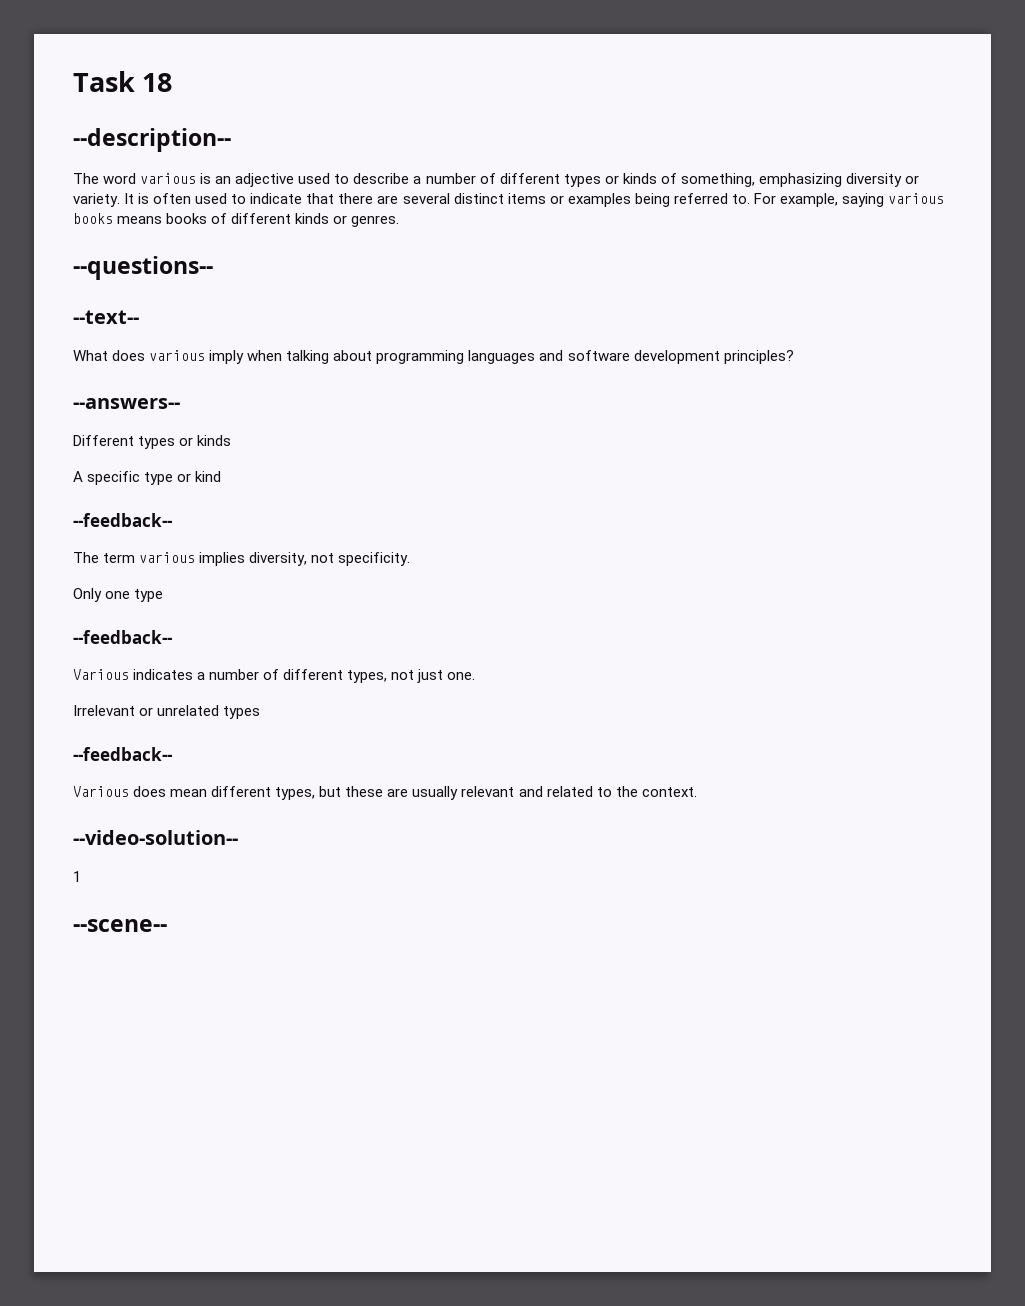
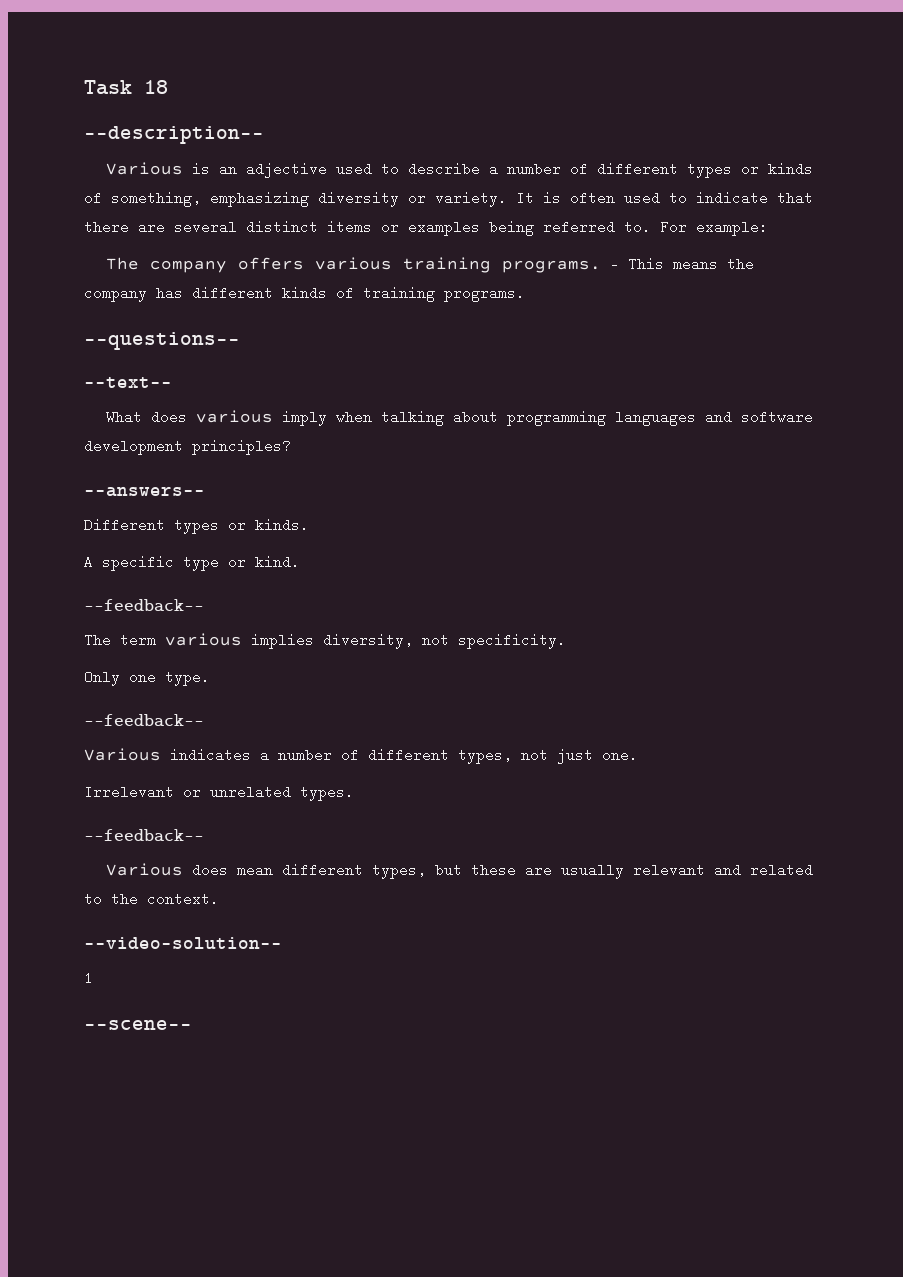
- The word various is an adjective used to describe a number of different types or kinds of something, emphasizing diversity or variety.
+ Various is an adjective used to describe a number of different types or kinds of something, emphasizing diversity or variety.
- For example, saying various books means books of different kinds or genres.
+ For example:
+ The company offers various training programs. - This means the company has different kinds of training programs.
- Different types or kinds
+ Different types or kinds.
- A specific type or kind
+ A specific type or kind.
- Only one type
+ Only one type.
- Irrelevant or unrelated types
+ Irrelevant or unrelated types.

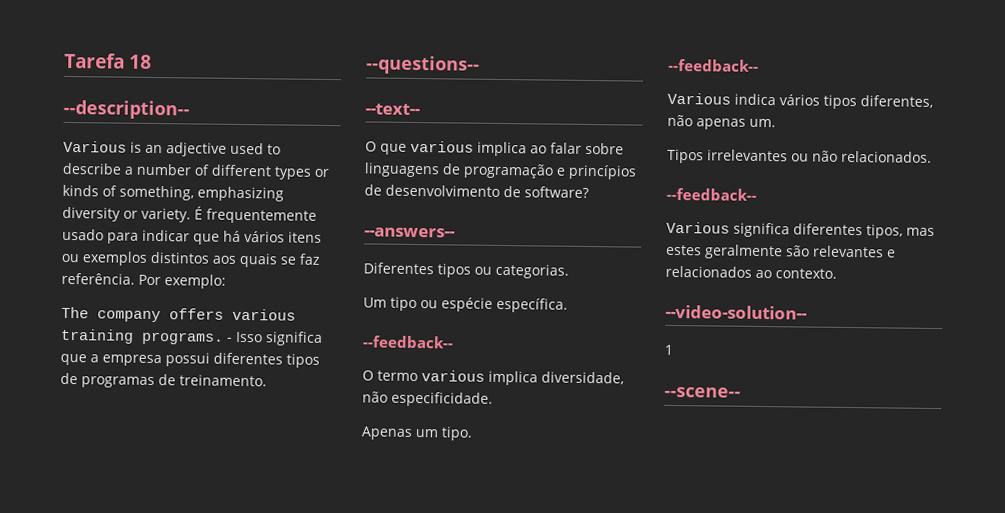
- Task 18
+ Tarefa 18
- It is often used to indicate that there are several distinct items or examples being referred to. For example:
+ É frequentemente usado para indicar que há vários itens ou exemplos distintos aos quais se faz referência. Por exemplo:
- - This means the company has different kinds of training programs.
+ - Isso significa que a empresa possui diferentes tipos de programas de treinamento.
  --questions--
  --text--
- What does various imply when talking about programming languages and software development principles?
+ O que various implica ao falar sobre linguagens de programação e princípios de desenvolvimento de software?
  --answers--
- Different types or kinds.
- A specific type or kind.
+ Diferentes tipos ou categorias.
+ Um tipo ou espécie específica.
  --feedback--
- The term various implies diversity, not specificity.
- Only one type.
+ O termo various implica diversidade, não especificidade.
+ Apenas um tipo.
  --feedback--
- Various indicates a number of different types, not just one.
- Irrelevant or unrelated types.
+ Various indica vários tipos diferentes, não apenas um.
+ Tipos irrelevantes ou não relacionados.
  --feedback--
- Various does mean different types, but these are usually relevant and related to the context.
+ Various significa diferentes tipos, mas estes geralmente são relevantes e relacionados ao contexto.

